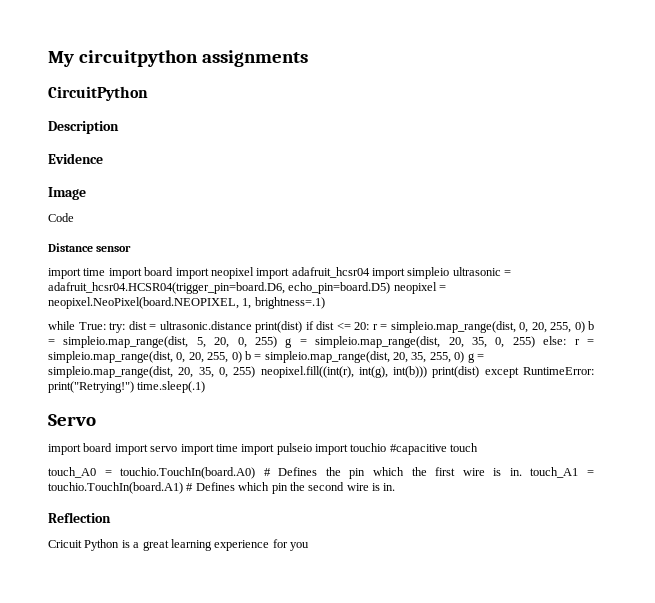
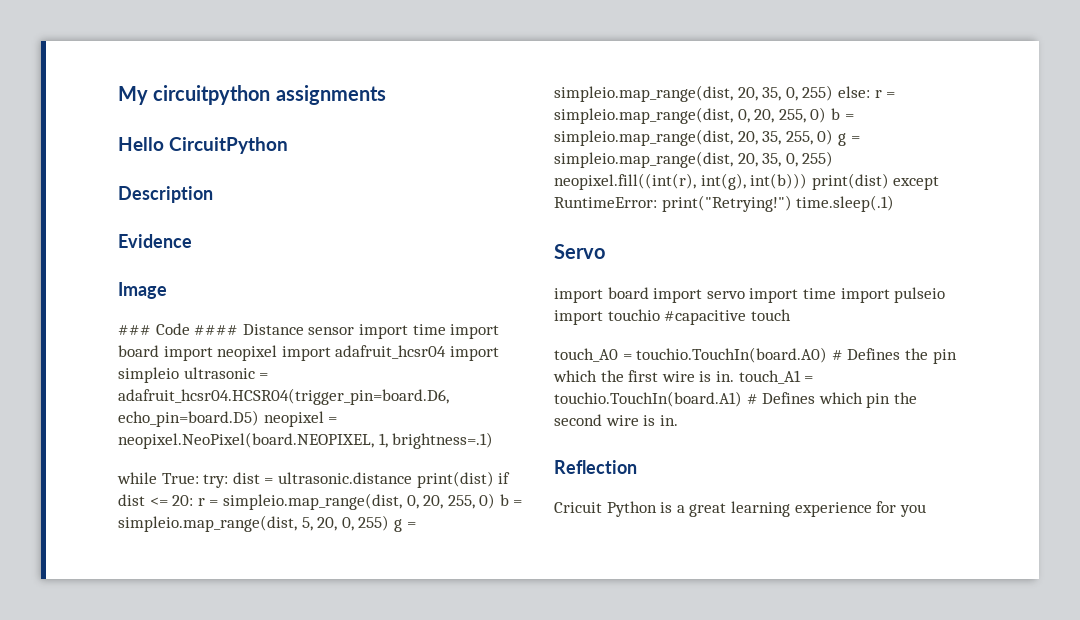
- CircuitPython
+ Hello CircuitPython
- Code
- Distance sensor
- import time import board import neopixel import adafruit_hcsr04 import simpleio ultrasonic = adafruit_hcsr04.HCSR04(trigger_pin=board.D6, echo_pin=board.D5) neopixel = neopixel.NeoPixel(board.NEOPIXEL, 1, brightness=.1)
+ ### Code #### Distance sensor import time import board import neopixel import adafruit_hcsr04 import simpleio ultrasonic = adafruit_hcsr04.HCSR04(trigger_pin=board.D6, echo_pin=board.D5) neopixel = neopixel.NeoPixel(board.NEOPIXEL, 1, brightness=.1)

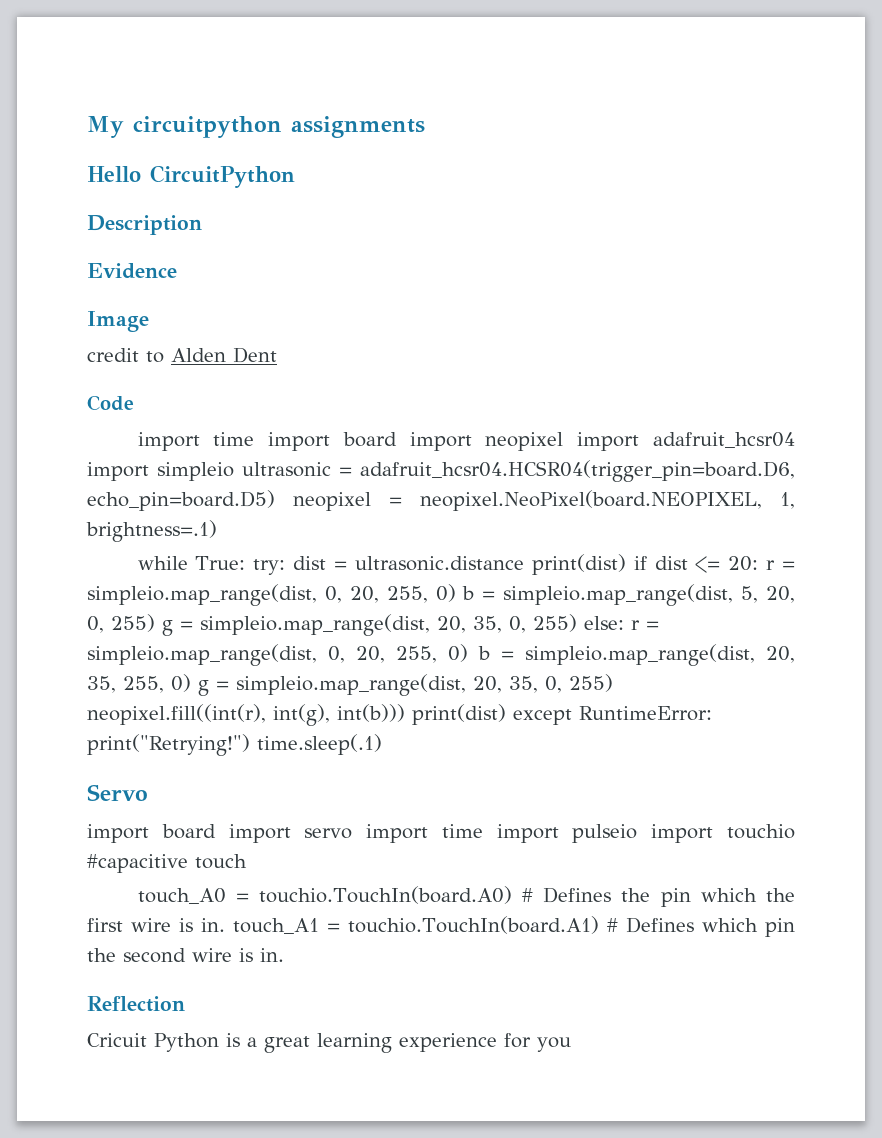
- ### Code #### Distance sensor import time import board import neopixel import adafruit_hcsr04 import simpleio ultrasonic = adafruit_hcsr04.HCSR04(trigger_pin=board.D6, echo_pin=board.D5) neopixel = neopixel.NeoPixel(board.NEOPIXEL, 1, brightness=.1)
+ credit to Alden Dent
+ Code
+ import time import board import neopixel import adafruit_hcsr04 import simpleio ultrasonic = adafruit_hcsr04.HCSR04(trigger_pin=board.D6, echo_pin=board.D5) neopixel = neopixel.NeoPixel(board.NEOPIXEL, 1, brightness=.1)

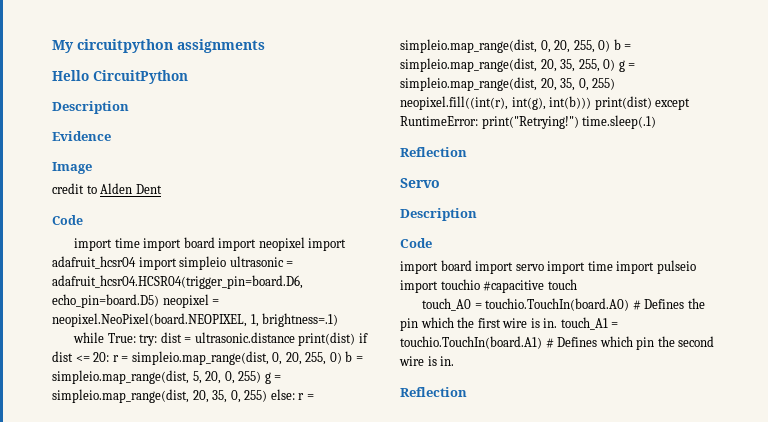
  print("Retrying!") time.sleep(.1)
+ Reflection
  Servo
+ Description
+ Code
- Cricuit Python is a great learning experience for you

